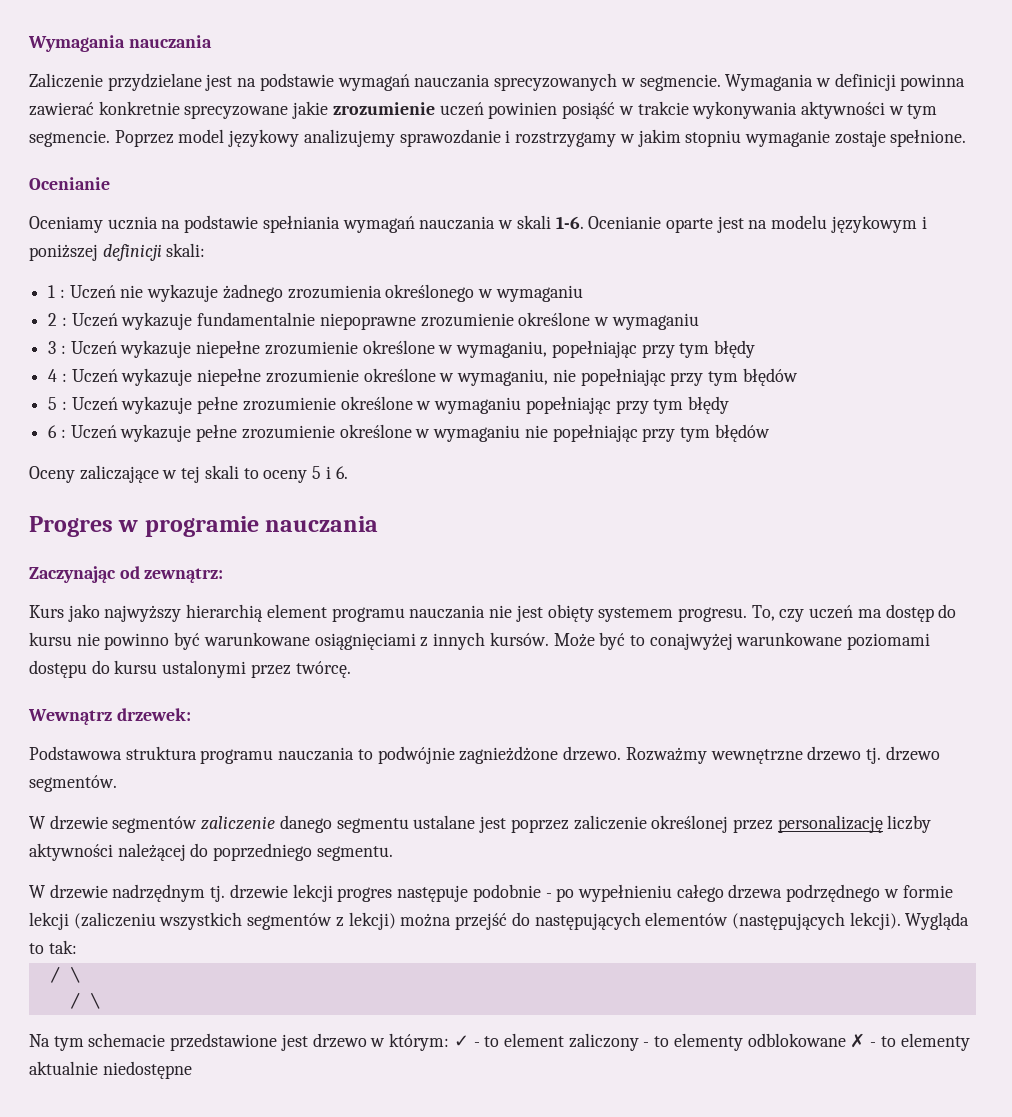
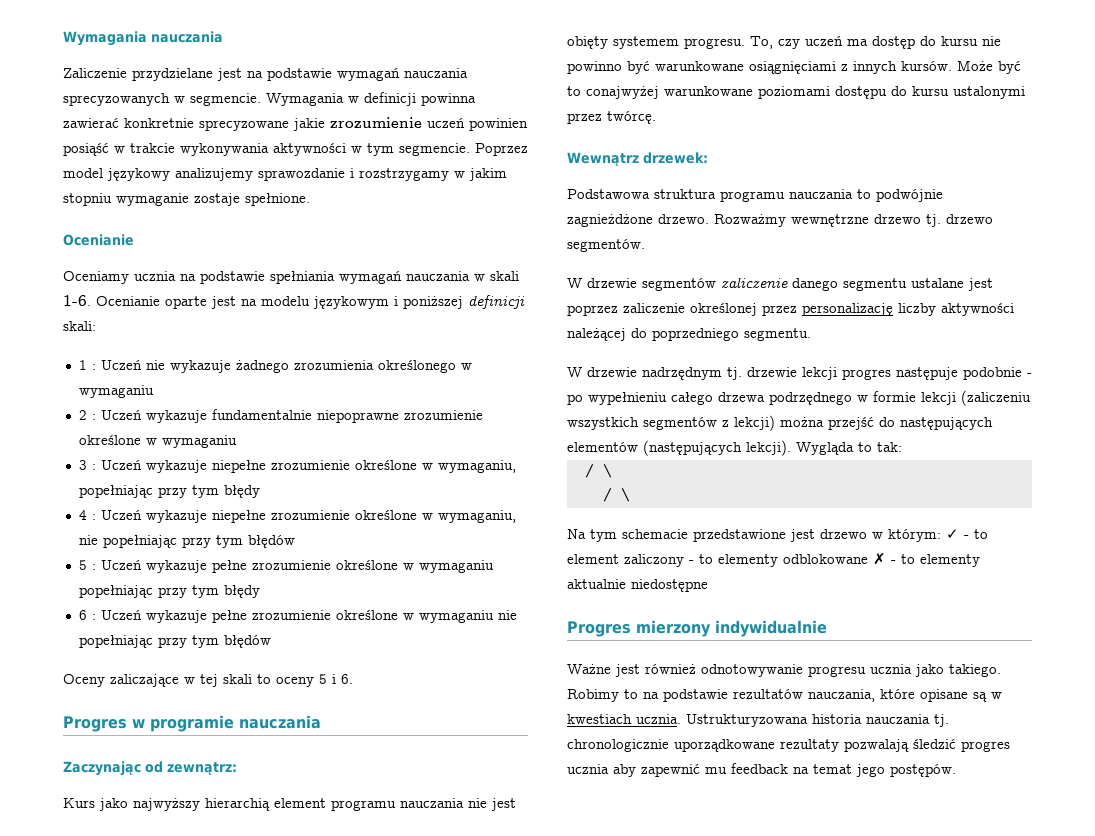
+ Progres mierzony indywidualnie
+ Ważne jest również odnotowywanie progresu ucznia jako takiego. Robimy to na podstawie rezultatów nauczania, które opisane są w kwestiach ucznia. Ustrukturyzowana historia nauczania tj. chronologicznie uporządkowane rezultaty pozwalają śledzić progres ucznia aby zapewnić mu feedback na temat jego postępów.

